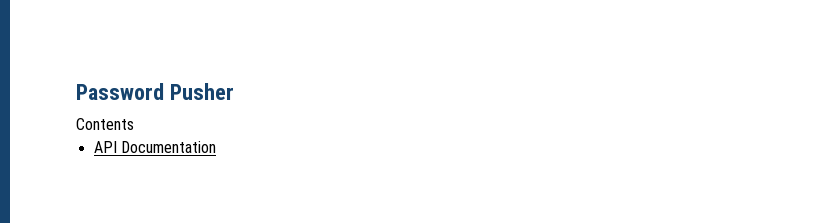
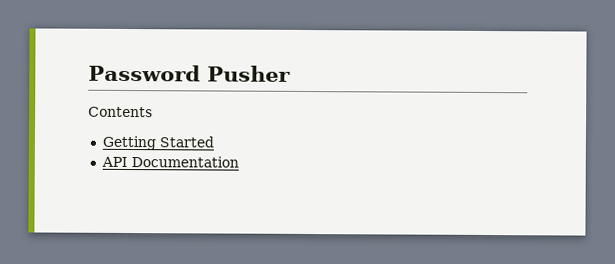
+ Getting Started

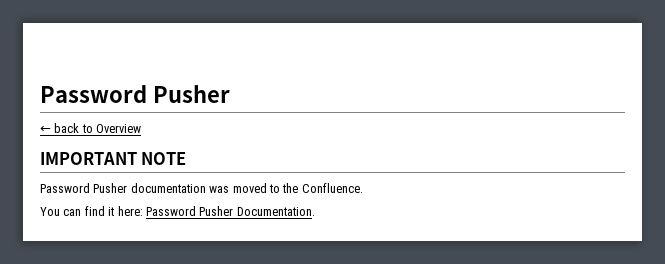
- Contents
- Getting Started
- API Documentation
+ ← back to Overview
+ IMPORTANT NOTE
+ Password Pusher documentation was moved to the Confluence.
+ You can find it here: Password Pusher Documentation.

